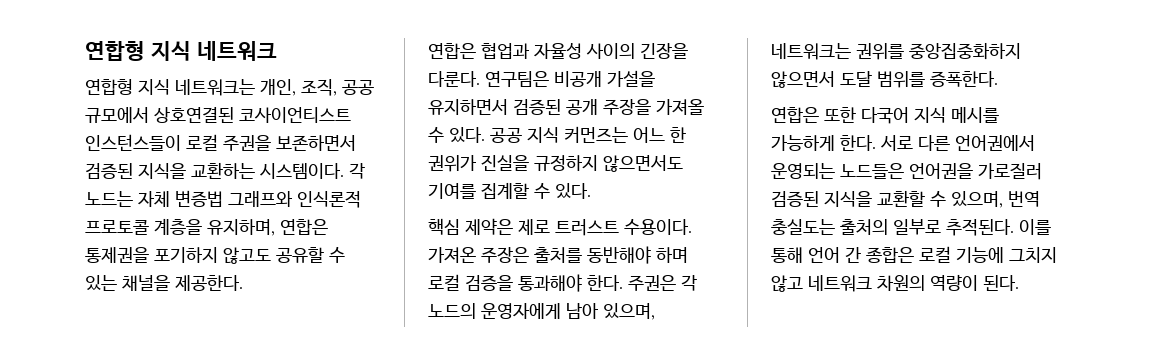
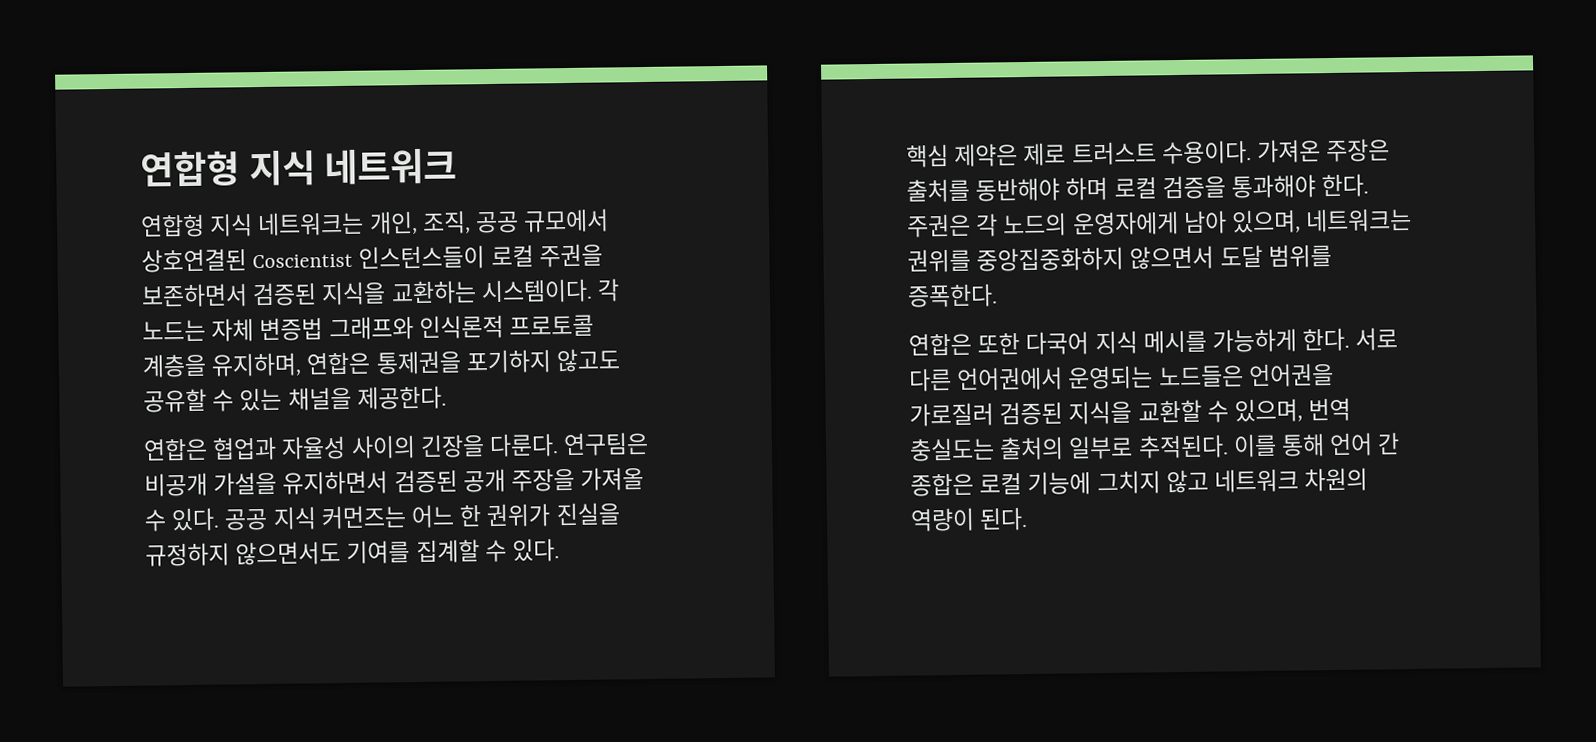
- 연합형 지식 네트워크는 개인, 조직, 공공 규모에서 상호연결된 코사이언티스트 인스턴스들이 로컬 주권을 보존하면서 검증된 지식을 교환하는 시스템이다.
+ 연합형 지식 네트워크는 개인, 조직, 공공 규모에서 상호연결된 Coscientist 인스턴스들이 로컬 주권을 보존하면서 검증된 지식을 교환하는 시스템이다.

